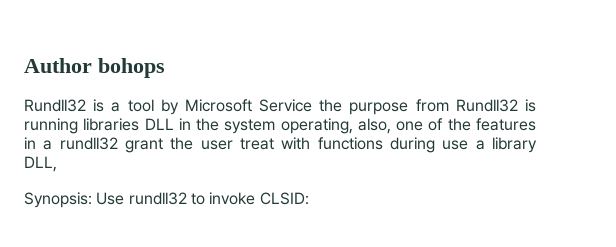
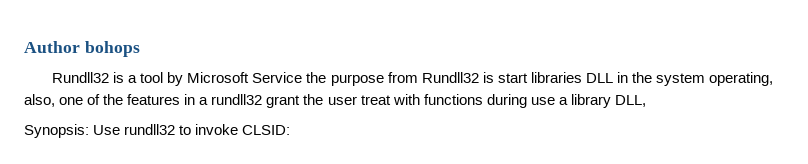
- Rundll32 is a tool by Microsoft Service the purpose from Rundll32 is running libraries DLL in the system operating, also, one of the features in a rundll32 grant the user treat with functions during use a library DLL,
+ Rundll32 is a tool by Microsoft Service the purpose from Rundll32 is start libraries DLL in the system operating, also, one of the features in a rundll32 grant the user treat with functions during use a library DLL,

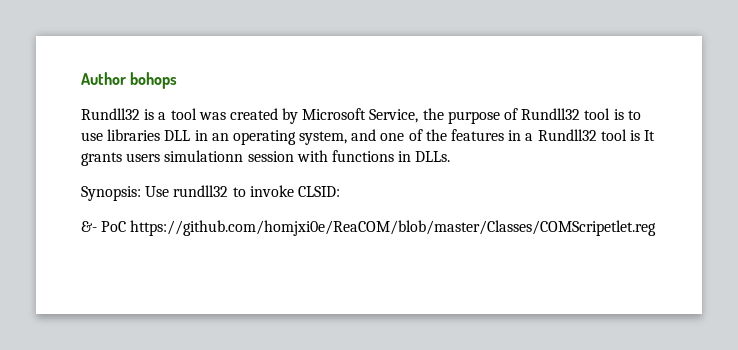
- Rundll32 is a tool by Microsoft Service the purpose from Rundll32 is start libraries DLL in the system operating, also, one of the features in a rundll32 grant the user treat with functions during use a library DLL,
+ Rundll32 is a tool was created by Microsoft Service, the purpose of Rundll32 tool is to use libraries DLL in an operating system, and one of the features in a Rundll32 tool is It grants users simulationn session with functions in DLLs.
+ &- PoC https://github.com/homjxi0e/ReaCOM/blob/master/Classes/COMScripetlet.reg

